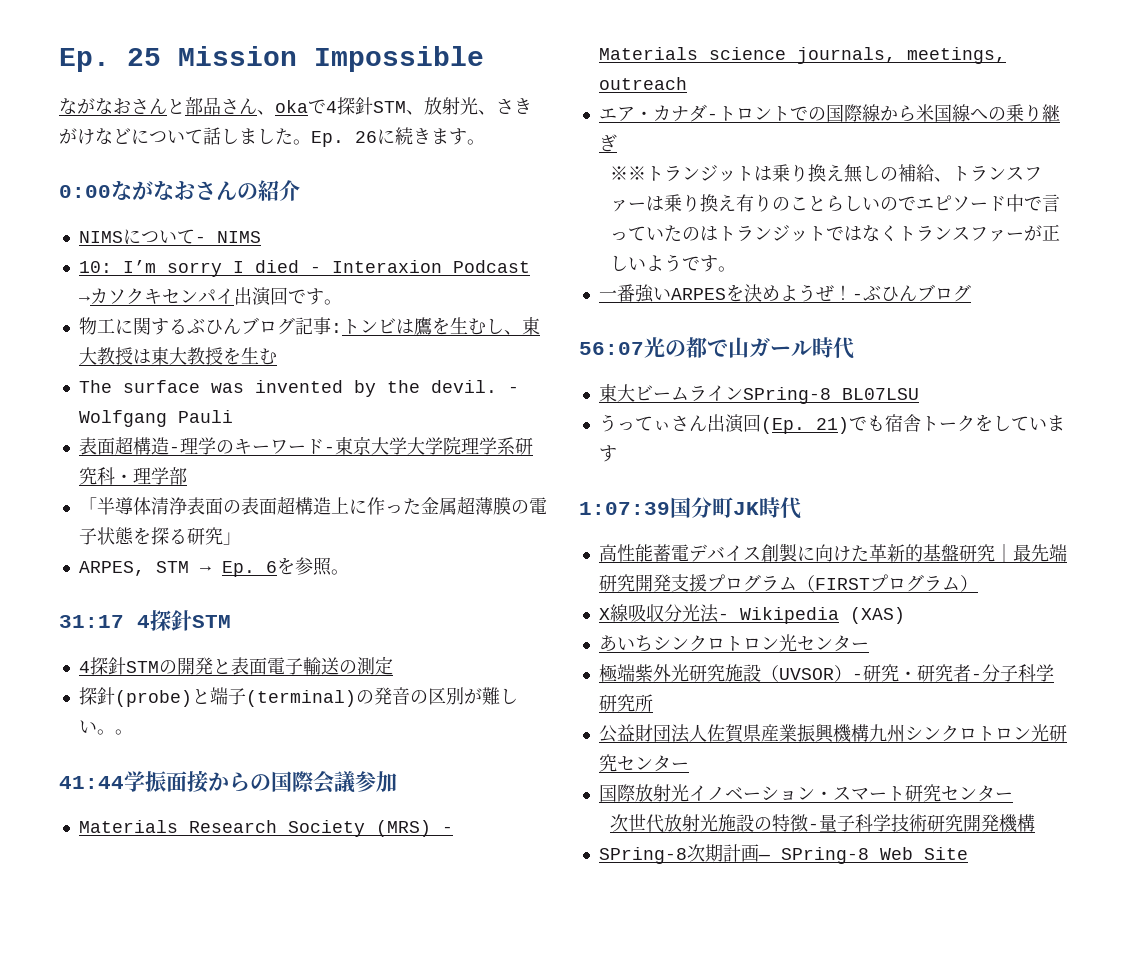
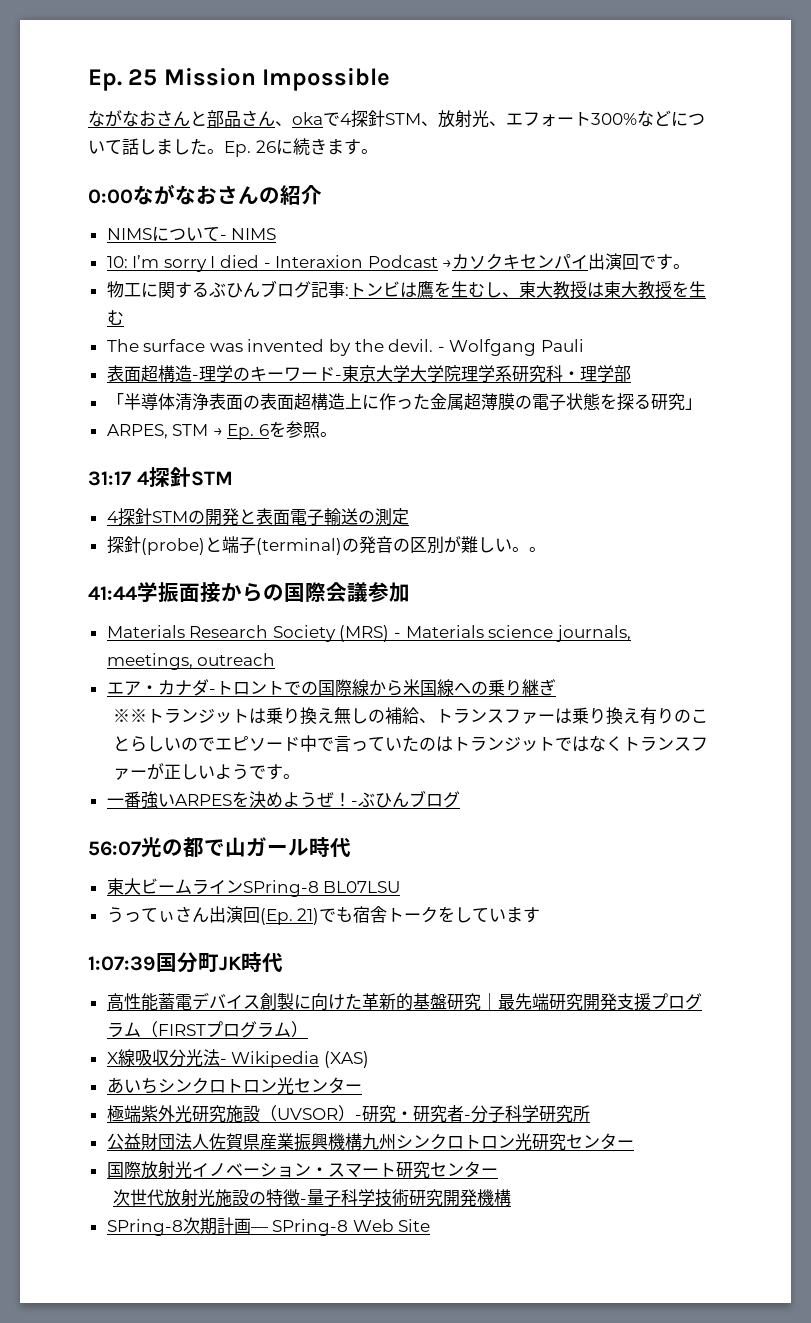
- ながなおさんと部品さん、okaで4探針STM、放射光、さきがけなどについて話しました。
+ ながなおさんと部品さん、okaで4探針STM、放射光、エフォート300%などについて話しました。

